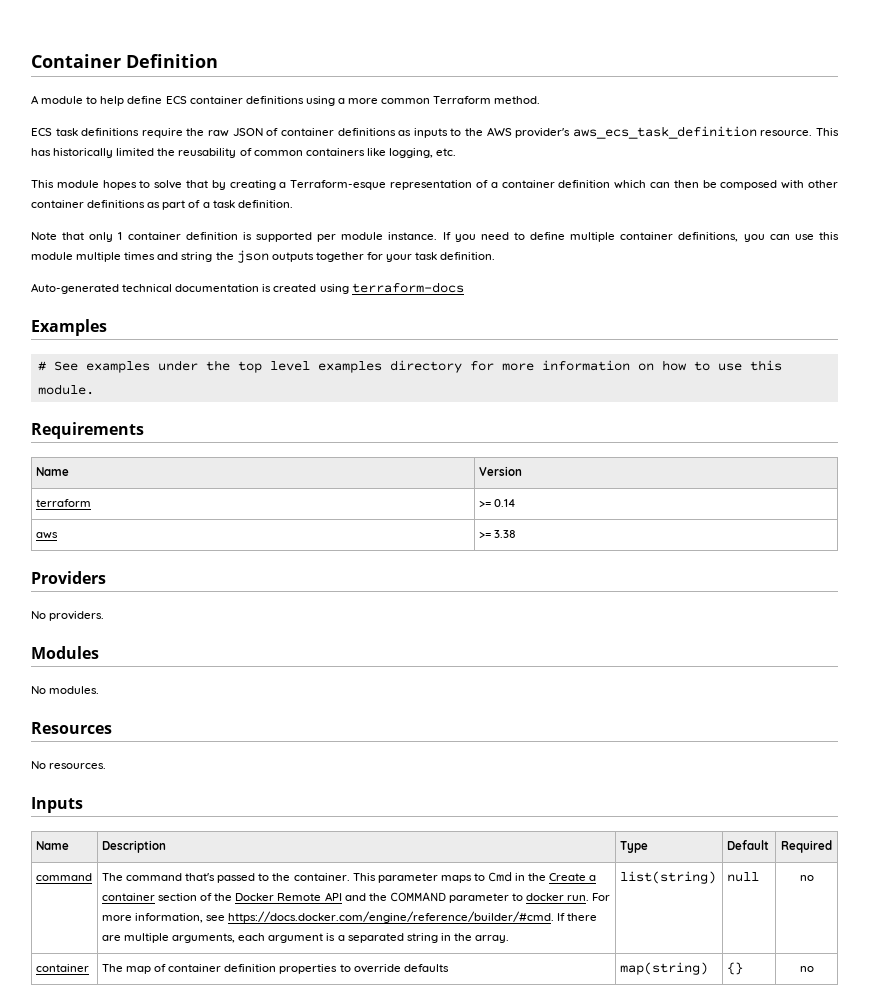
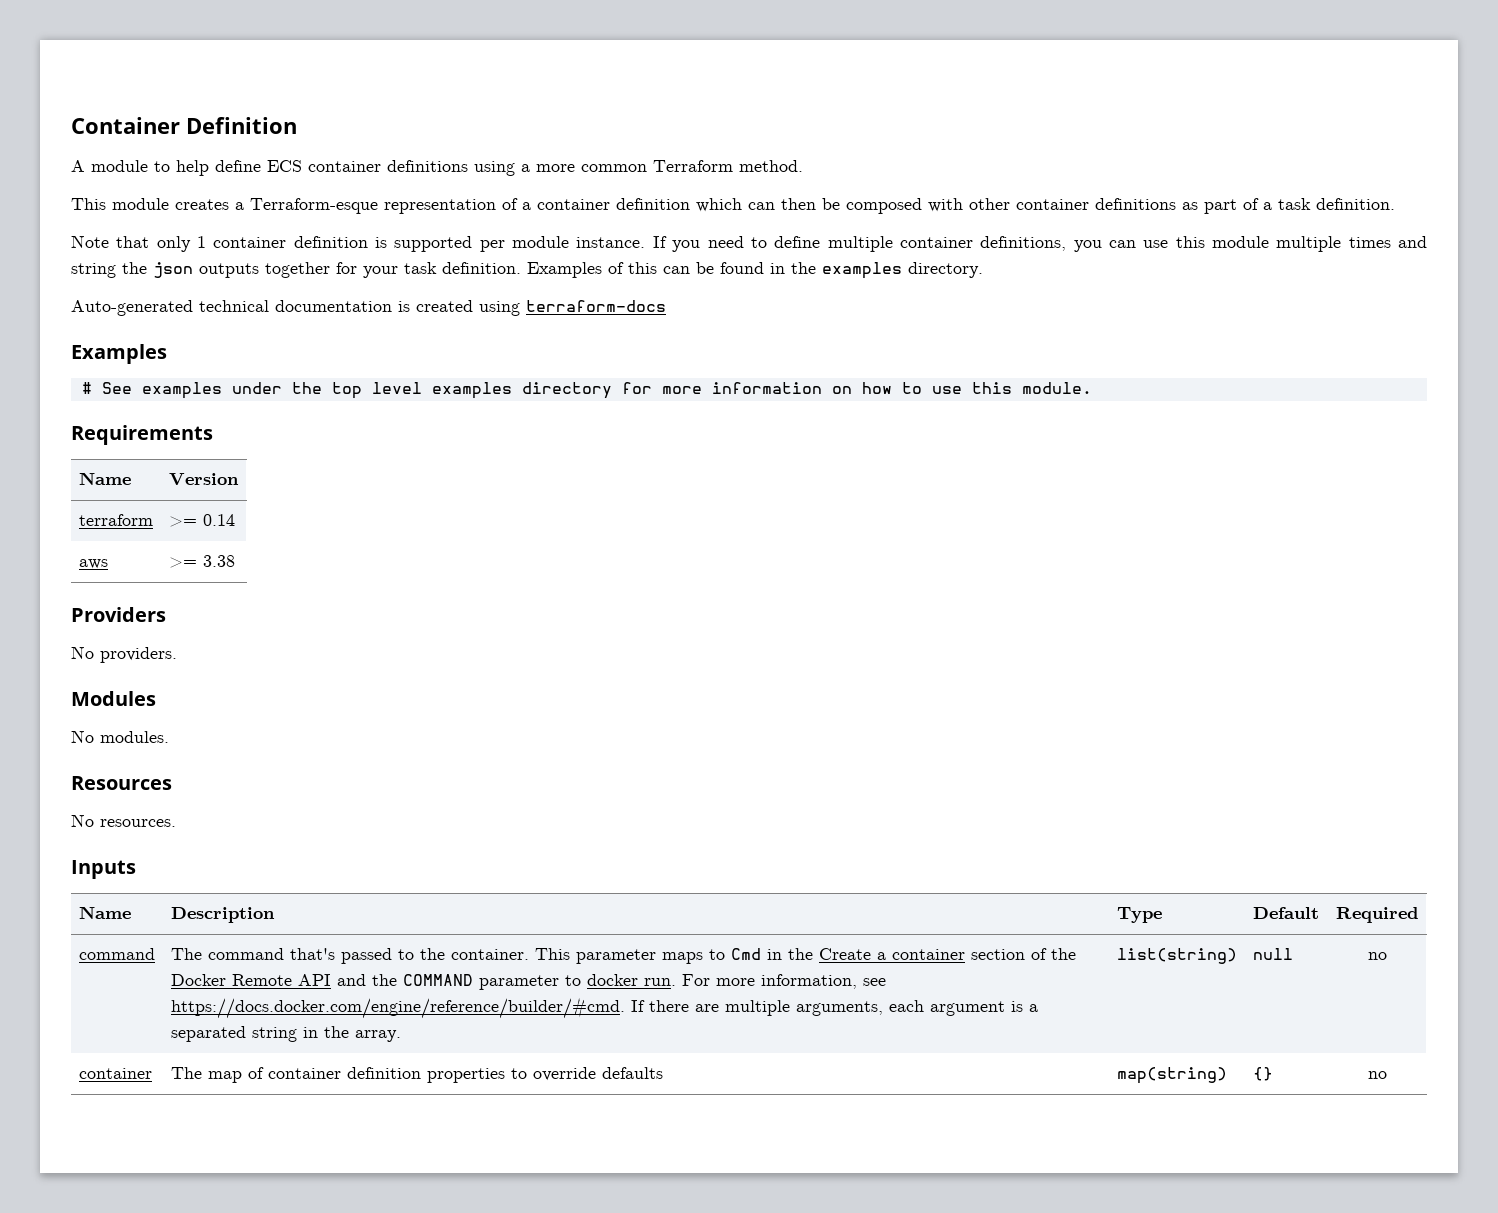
- ECS task definitions require the raw JSON of container definitions as inputs to the AWS provider's aws_ecs_task_definition resource. This has historically limited the reusability of common containers like logging, etc.
- This module hopes to solve that by creating a Terraform-esque representation of a container definition which can then be composed with other container definitions as part of a task definition.
+ This module creates a Terraform-esque representation of a container definition which can then be composed with other container definitions as part of a task definition.
+ Examples of this can be found in the examples directory.

